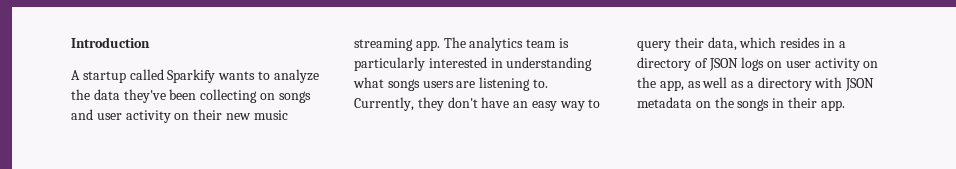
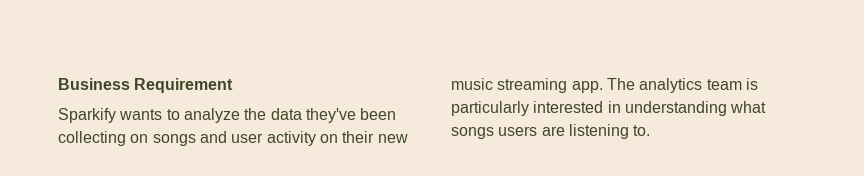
- Introduction
- A startup called Sparkify wants to analyze the data they've been collecting on songs and user activity on their new music streaming app.
+ Business Requirement
+ Sparkify wants to analyze the data they've been collecting on songs and user activity on their new music streaming app.
- Currently, they don't have an easy way to query their data, which resides in a directory of JSON logs on user activity on the app, as well as a directory with JSON metadata on the songs in their app.

